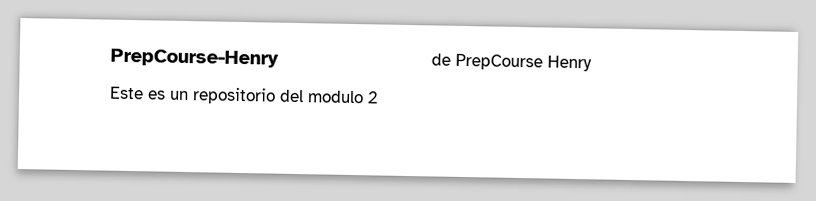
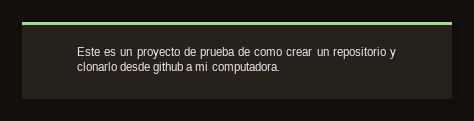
- PrepCourse-Henry
- Este es un repositorio del modulo 2 de PrepCourse Henry
+ Este es un proyecto de prueba de como crear un repositorio y clonarlo desde github a mi computadora.

